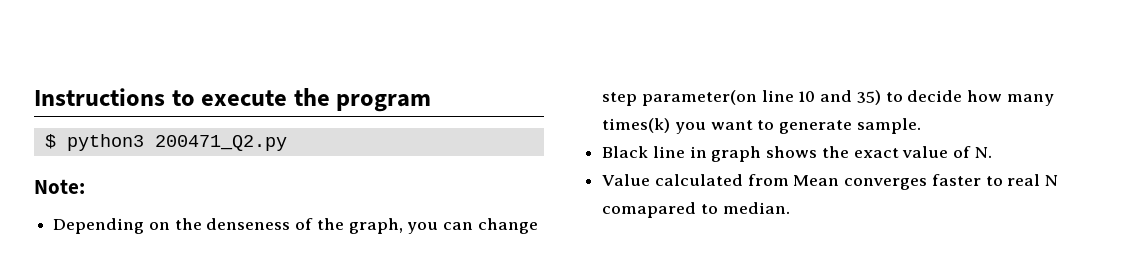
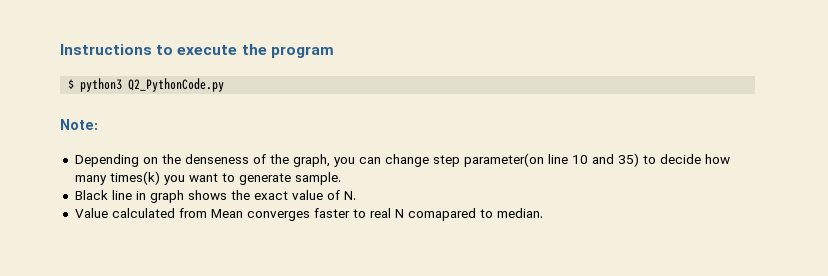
- $ python3 200471_Q2.py
+ $ python3 Q2_PythonCode.py

